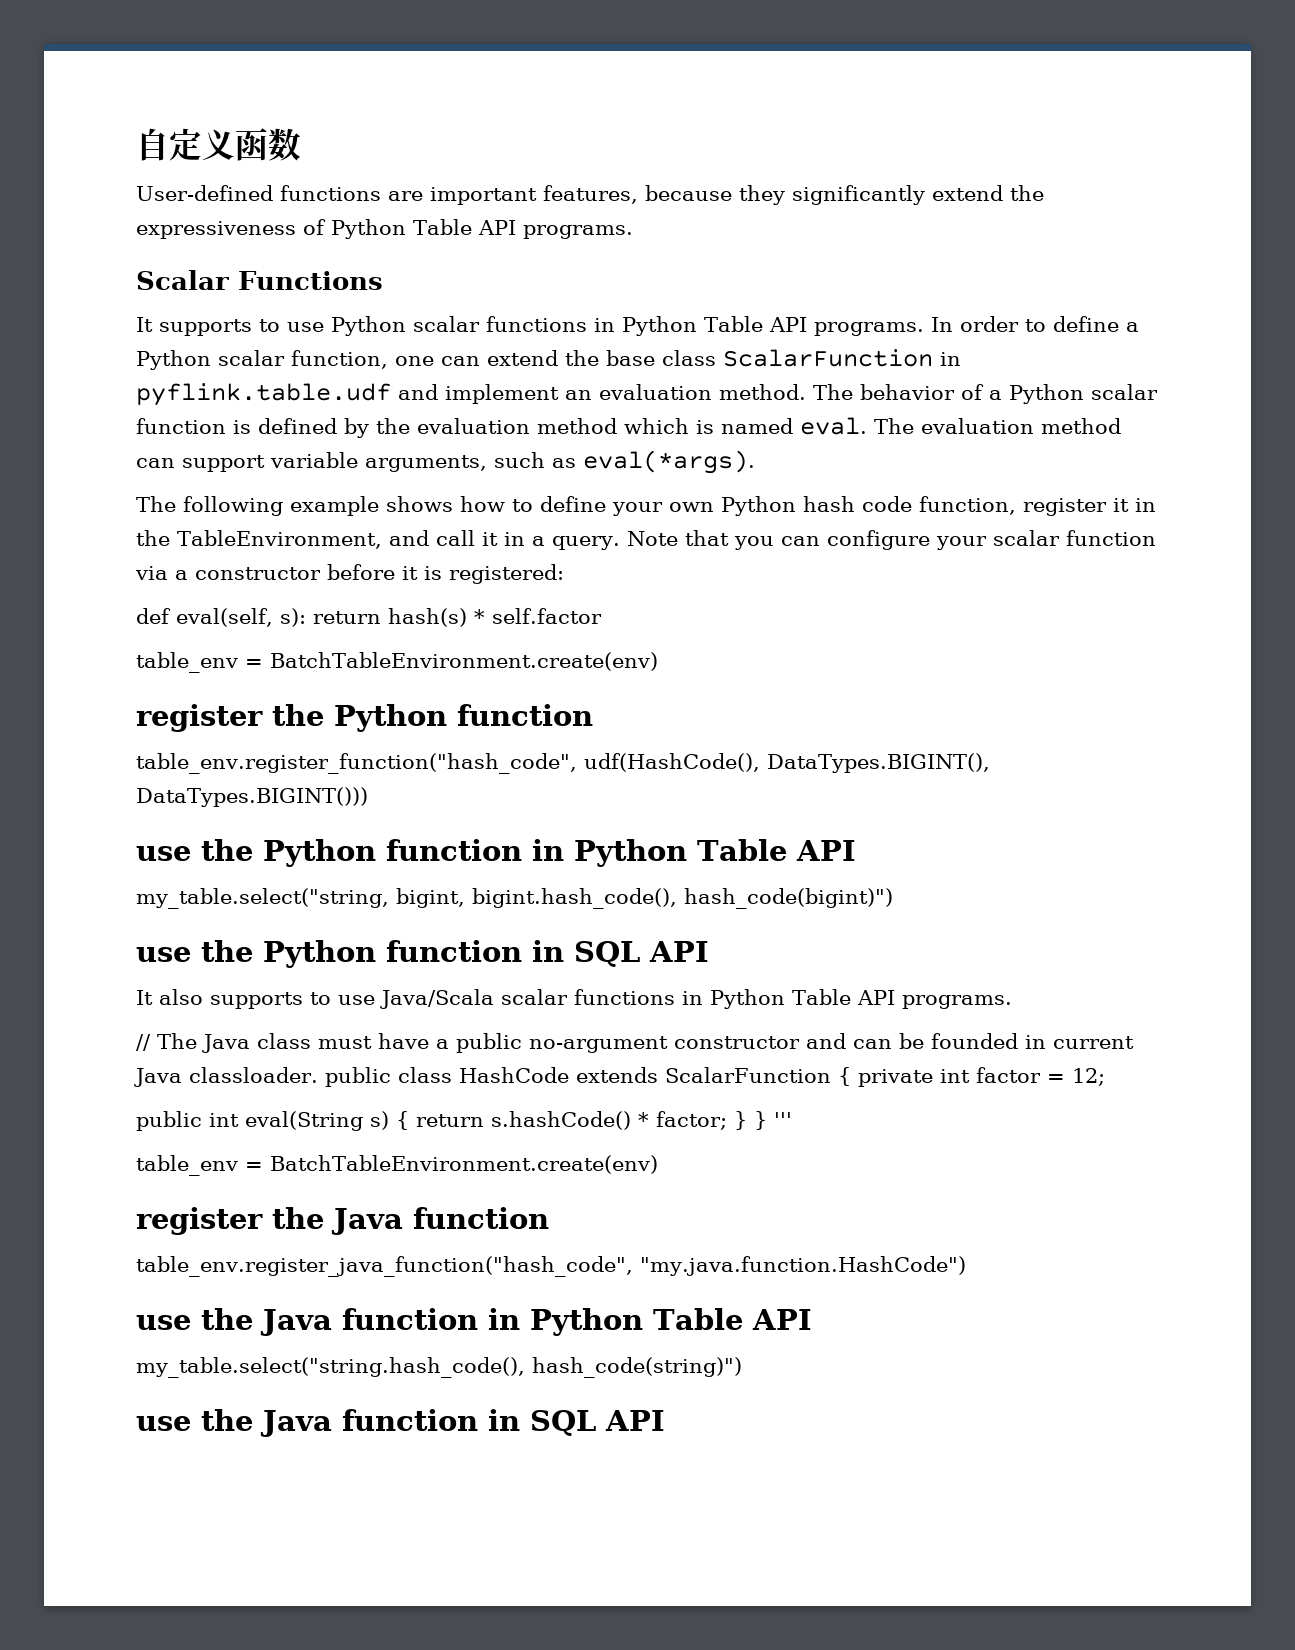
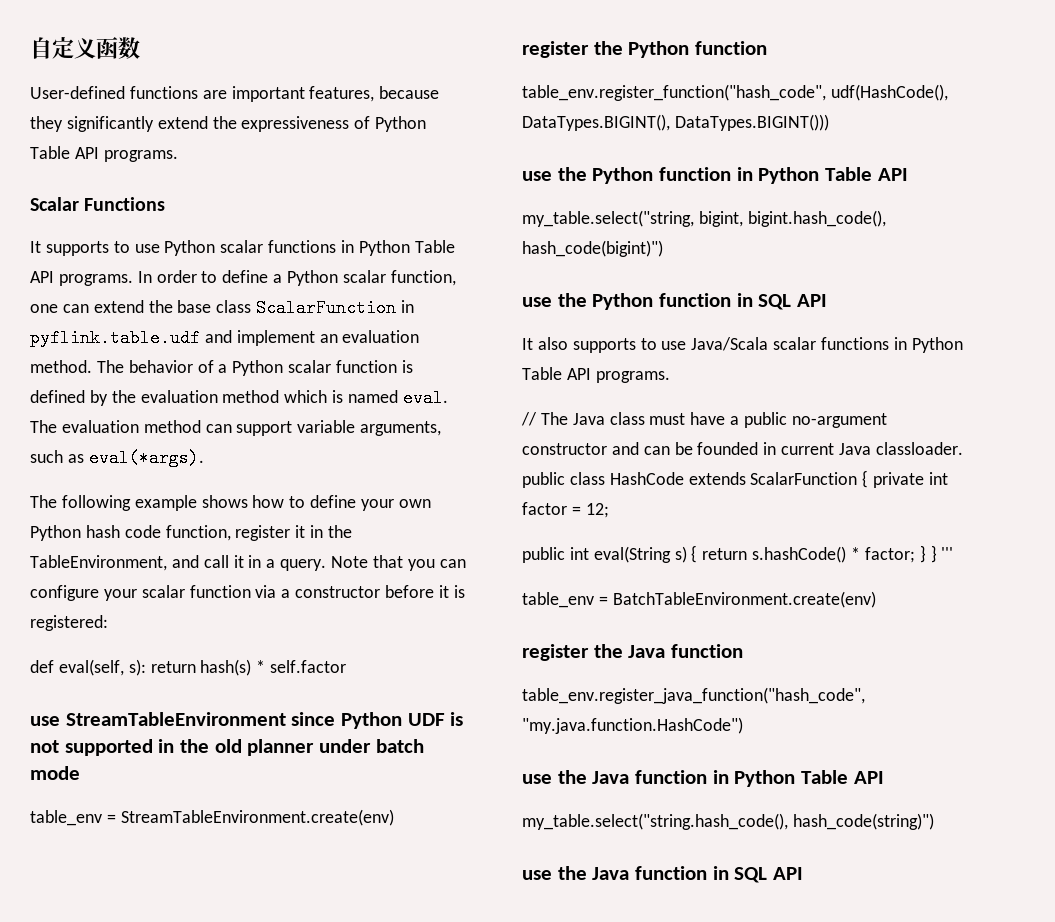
  def eval(self, s): return hash(s) * self.factor
- table_env = BatchTableEnvironment.create(env)
+ use StreamTableEnvironment since Python UDF is not supported in the old planner under batch mode
+ table_env = StreamTableEnvironment.create(env)

